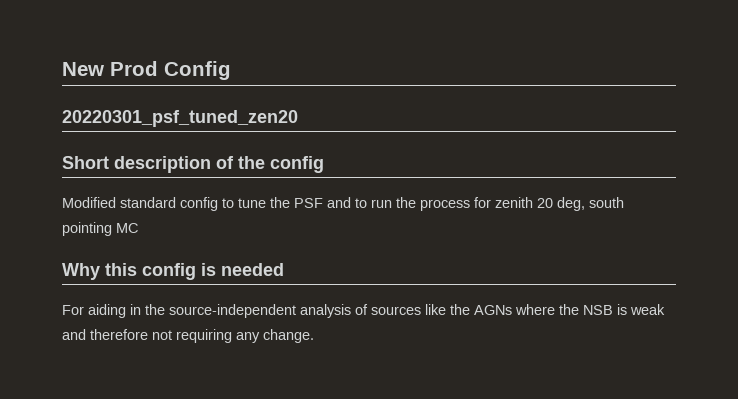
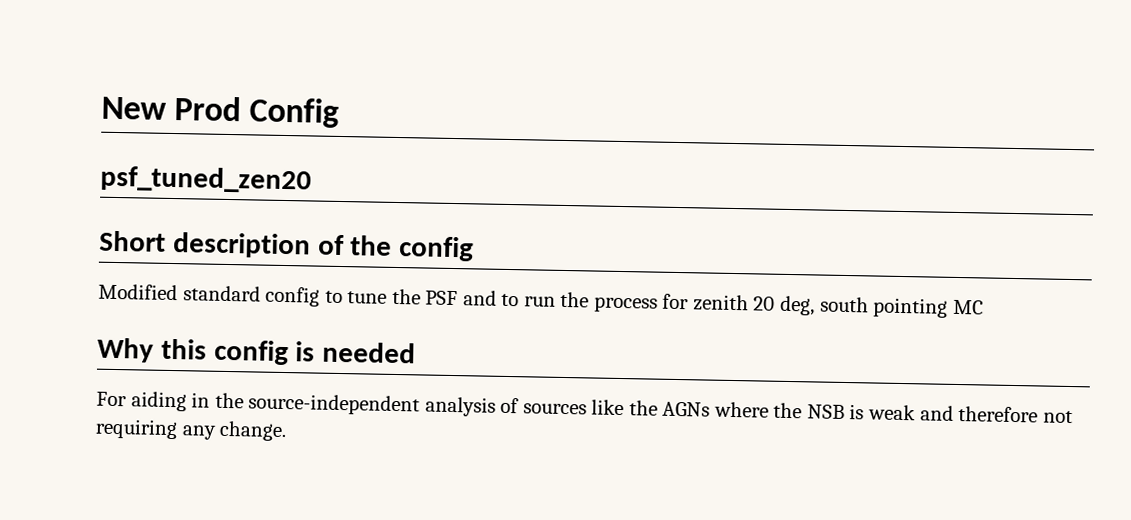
- 20220301_psf_tuned_zen20
+ psf_tuned_zen20

